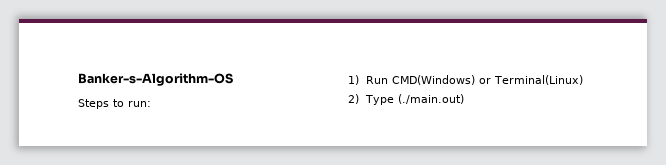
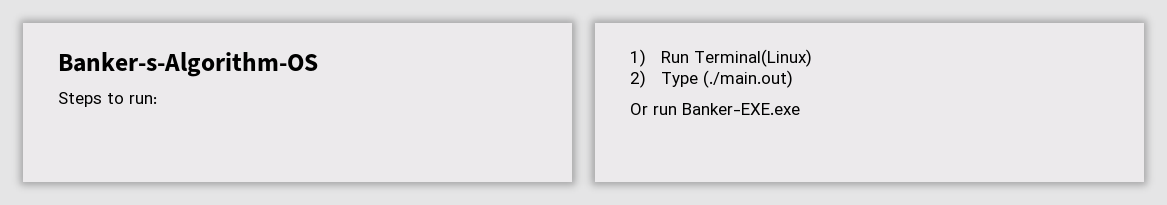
- 1) Run CMD(Windows) or Terminal(Linux)
+ 1) Run Terminal(Linux)
+ Or run Banker-EXE.exe

